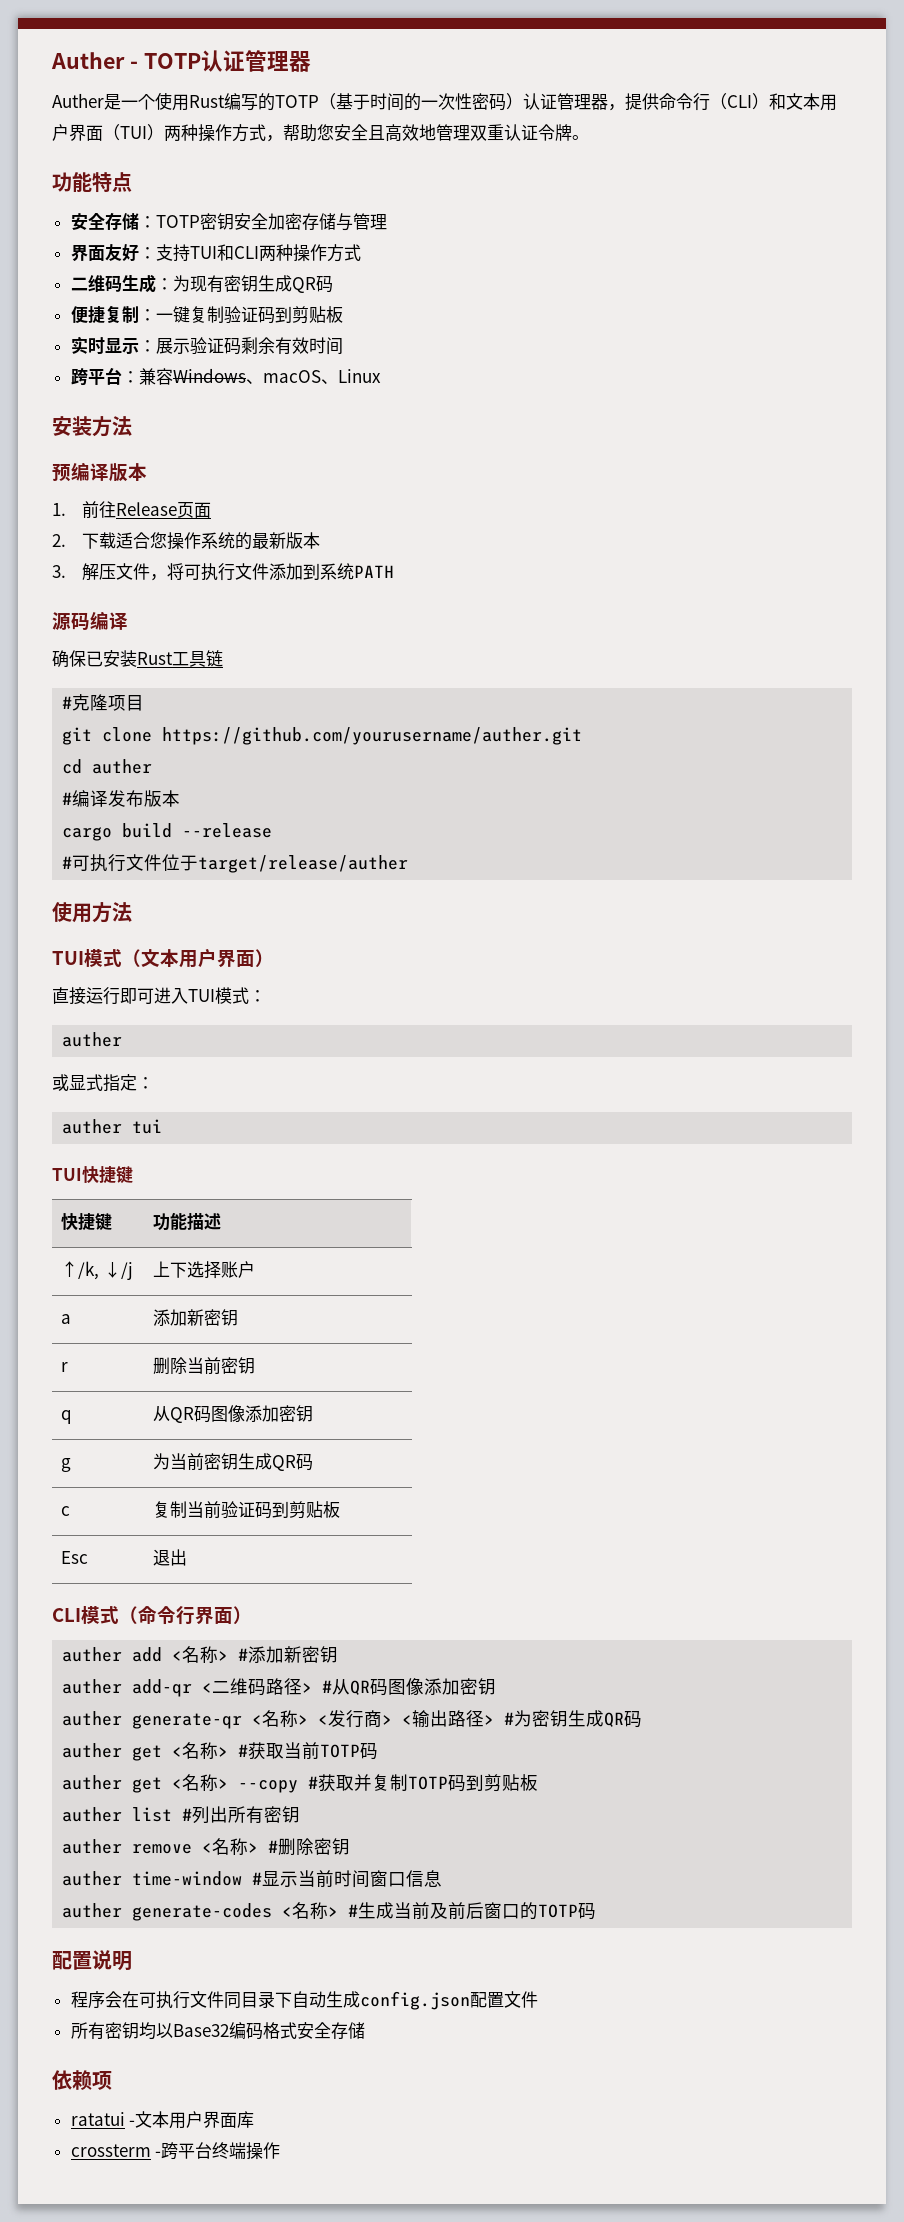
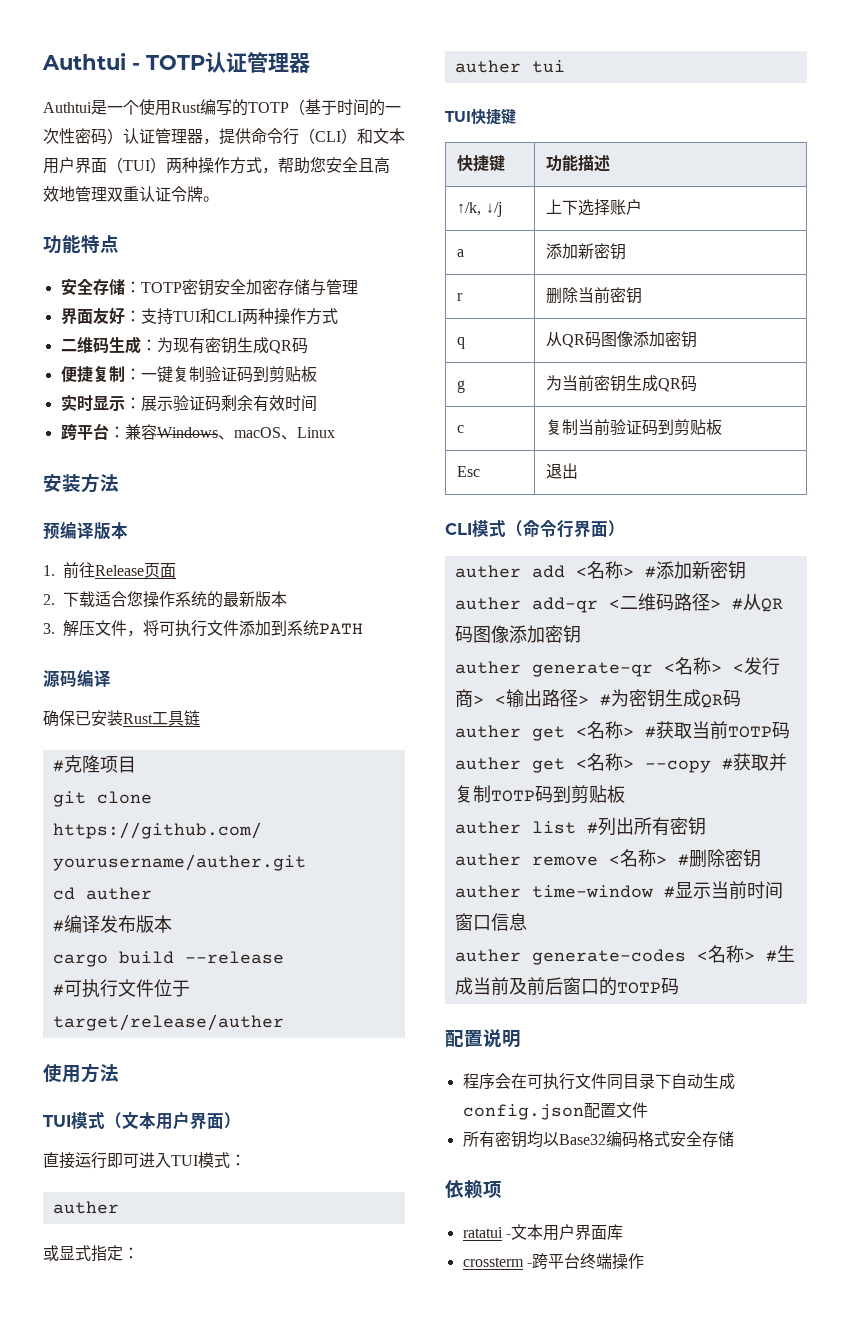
- Auther - TOTP认证管理器
+ Authtui - TOTP认证管理器
- Auther是一个使用Rust编写的TOTP（基于时间的一次性密码）认证管理器，提供命令行（CLI）和文本用户界面（TUI）两种操作方式，帮助您安全且高效地管理双重认证令牌。
+ Authtui是一个使用Rust编写的TOTP（基于时间的一次性密码）认证管理器，提供命令行（CLI）和文本用户界面（TUI）两种操作方式，帮助您安全且高效地管理双重认证令牌。

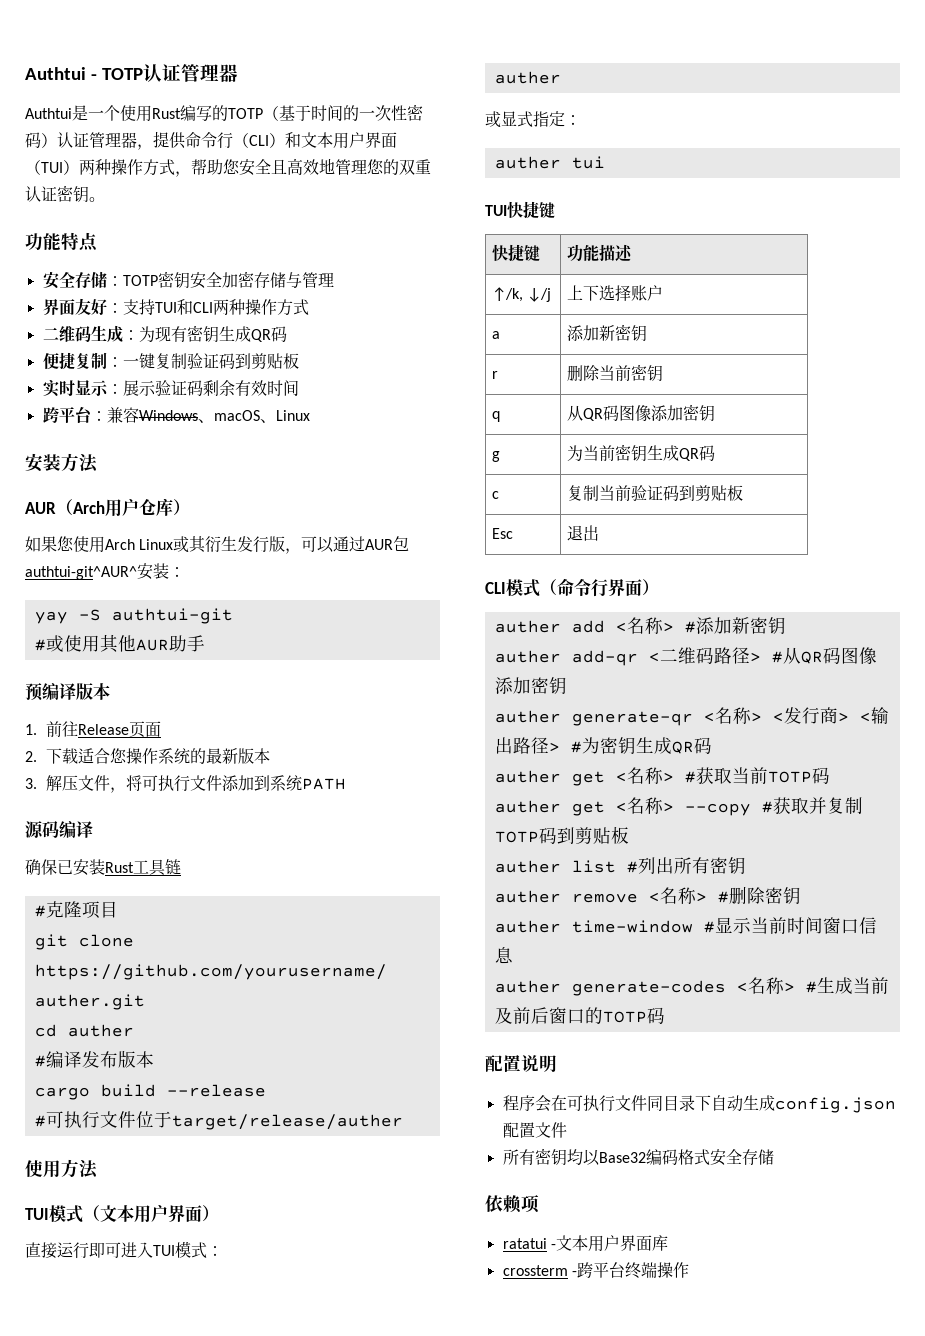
- Authtui是一个使用Rust编写的TOTP（基于时间的一次性密码）认证管理器，提供命令行（CLI）和文本用户界面（TUI）两种操作方式，帮助您安全且高效地管理双重认证令牌。
+ Authtui是一个使用Rust编写的TOTP（基于时间的一次性密码）认证管理器，提供命令行（CLI）和文本用户界面（TUI）两种操作方式，帮助您安全且高效地管理您的双重认证密钥。
+ AUR（Arch用户仓库）
+ 如果您使用Arch Linux或其衍生发行版，可以通过AUR包authtui-git^AUR^安装：
+ yay -S authtui-git
+ #或使用其他AUR助手

